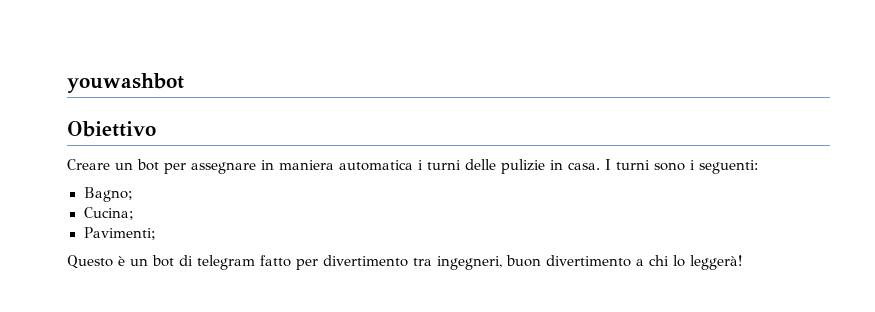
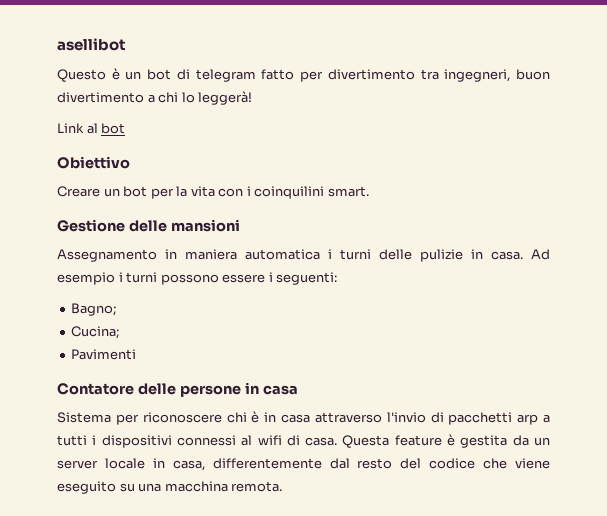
- youwashbot
- Obiettivo
- Creare un bot per assegnare in maniera automatica i turni delle pulizie in casa. I turni sono i seguenti:
- Bagno;
- Cucina;
- Pavimenti;
+ asellibot
+ Link al bot
+ Obiettivo
+ Creare un bot per la vita con i coinquilini smart.
+ Gestione delle mansioni
+ Assegnamento in maniera automatica i turni delle pulizie in casa. Ad esempio i turni possono essere i seguenti:
+ Bagno;
+ Cucina;
+ Pavimenti
+ Contatore delle persone in casa
+ Sistema per riconoscere chi è in casa attraverso l'invio di pacchetti arp a tutti i dispositivi connessi al wifi di casa. Questa feature è gestita da un server locale in casa, differentemente dal resto del codice che viene eseguito su una macchina remota.

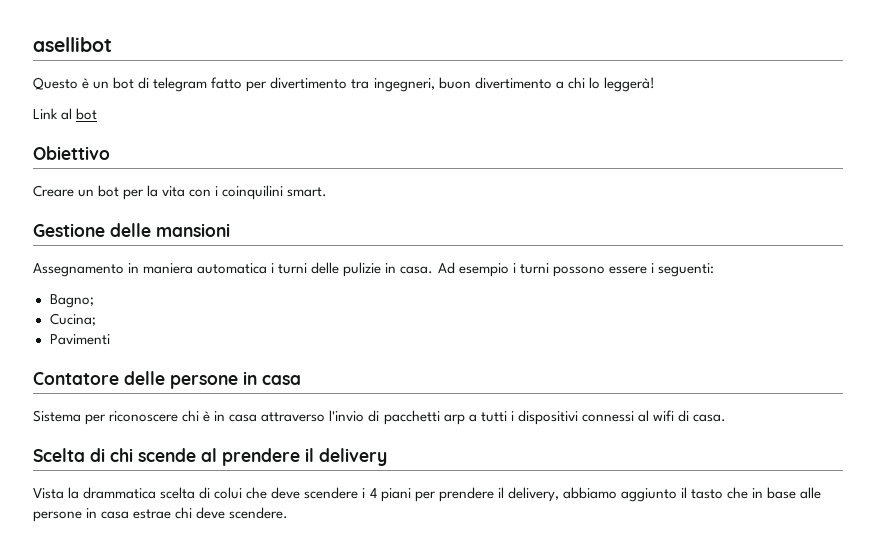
- Sistema per riconoscere chi è in casa attraverso l'invio di pacchetti arp a tutti i dispositivi connessi al wifi di casa. Questa feature è gestita da un server locale in casa, differentemente dal resto del codice che viene eseguito su una macchina remota.
+ Sistema per riconoscere chi è in casa attraverso l'invio di pacchetti arp a tutti i dispositivi connessi al wifi di casa.
+ Scelta di chi scende al prendere il delivery
+ Vista la drammatica scelta di colui che deve scendere i 4 piani per prendere il delivery, abbiamo aggiunto il tasto che in base alle persone in casa estrae chi deve scendere.

